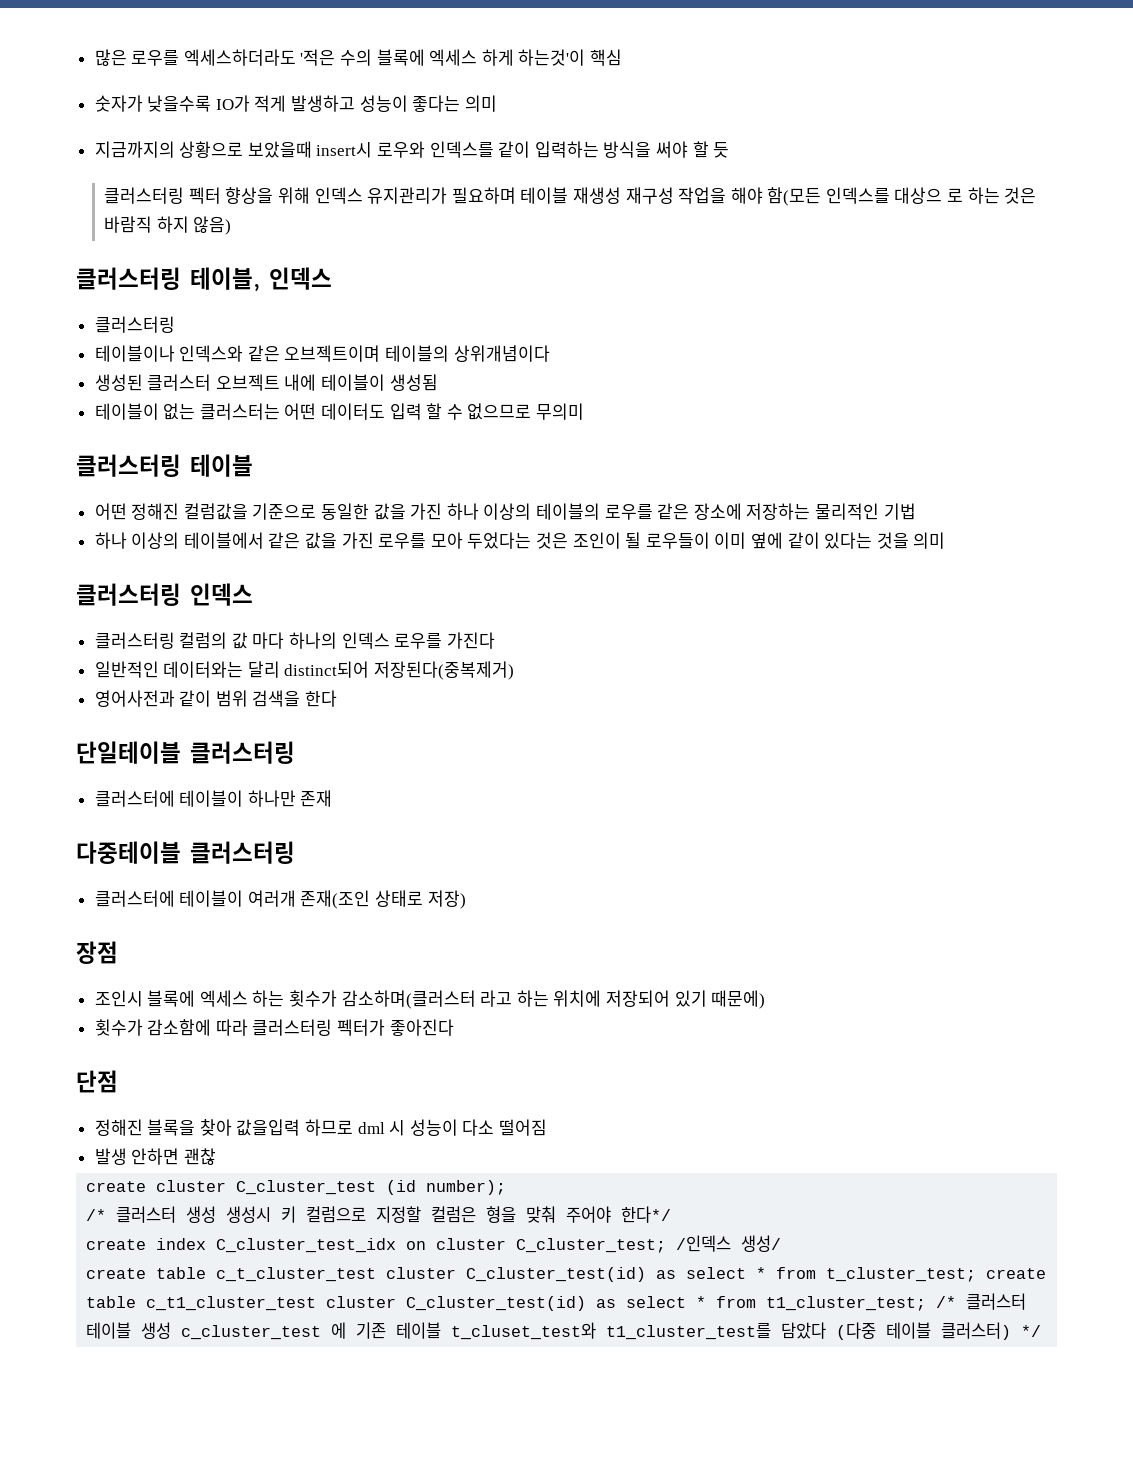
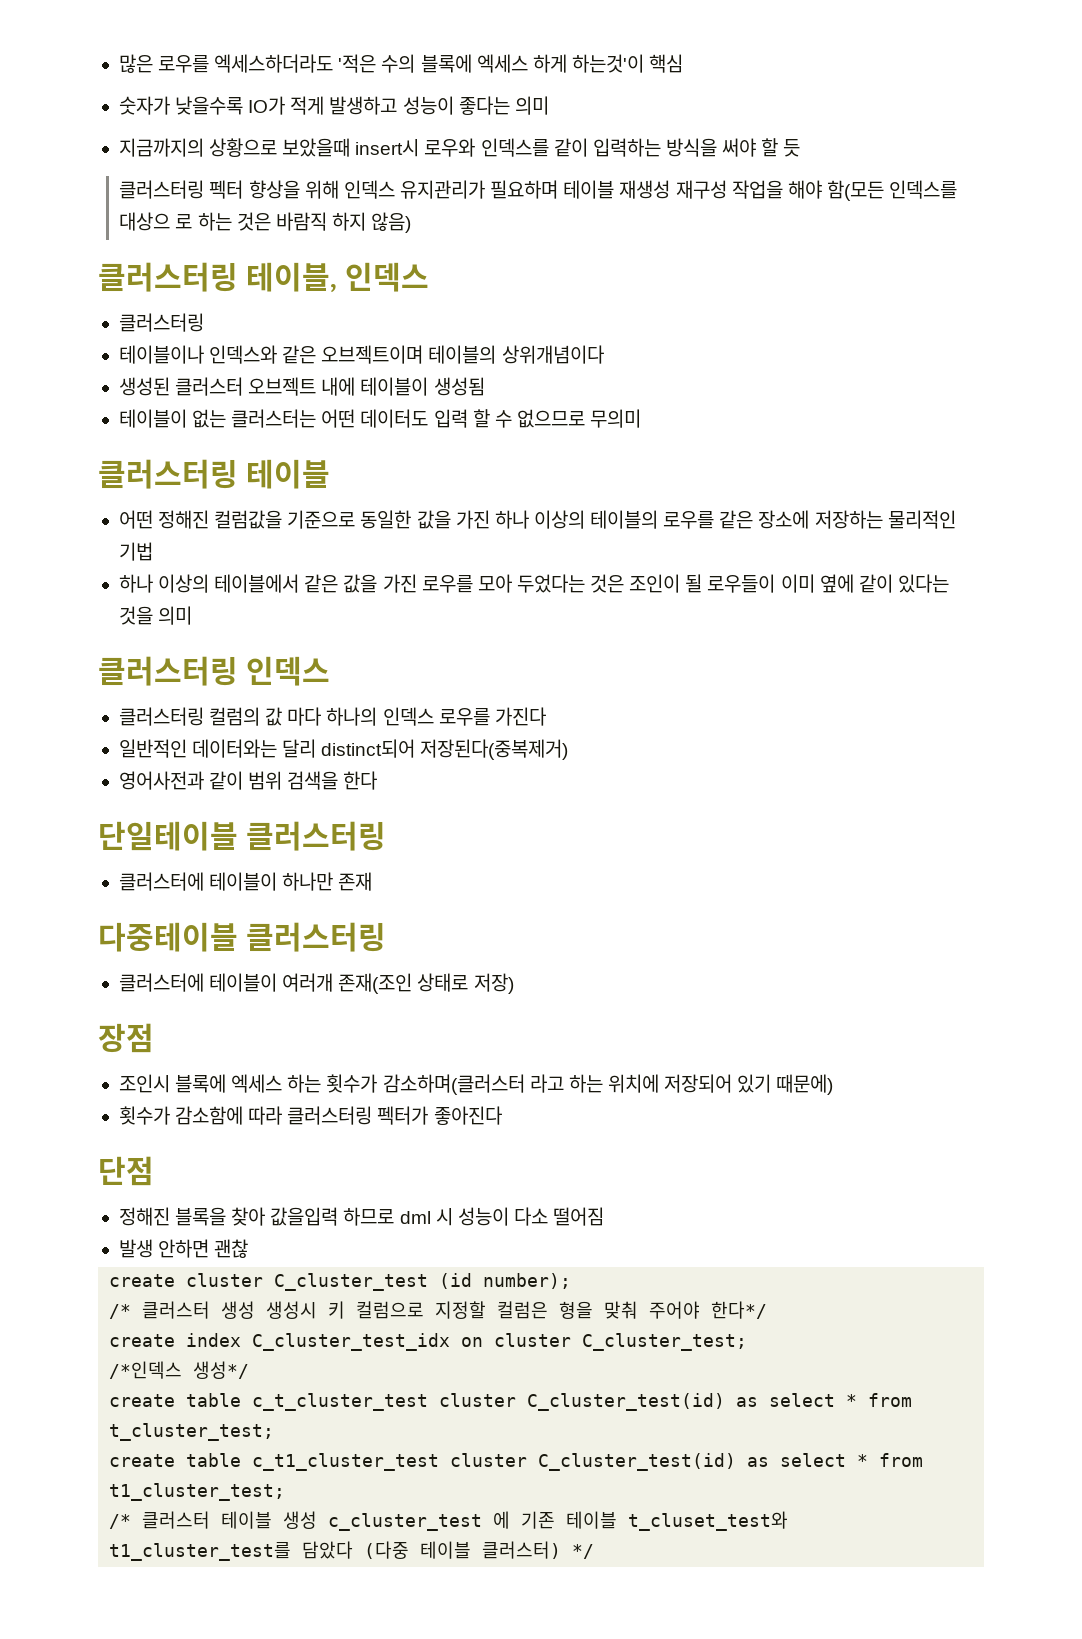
- create index C_cluster_test_idx on cluster C_cluster_test; /인덱스 생성/
+ create index C_cluster_test_idx on cluster C_cluster_test;
+ /*인덱스 생성*/
- create table c_t_cluster_test cluster C_cluster_test(id) as select * from t_cluster_test; create table c_t1_cluster_test cluster C_cluster_test(id) as select * from t1_cluster_test; /* 클러스터 테이블 생성 c_cluster_test 에 기존 테이블 t_cluset_test와 t1_cluster_test를 담았다 (다중 테이블 클러스터) */
+ create table c_t_cluster_test cluster C_cluster_test(id) as select * from t_cluster_test;
+ create table c_t1_cluster_test cluster C_cluster_test(id) as select * from t1_cluster_test;
+ /* 클러스터 테이블 생성 c_cluster_test 에 기존 테이블 t_cluset_test와 t1_cluster_test를 담았다 (다중 테이블 클러스터) */

